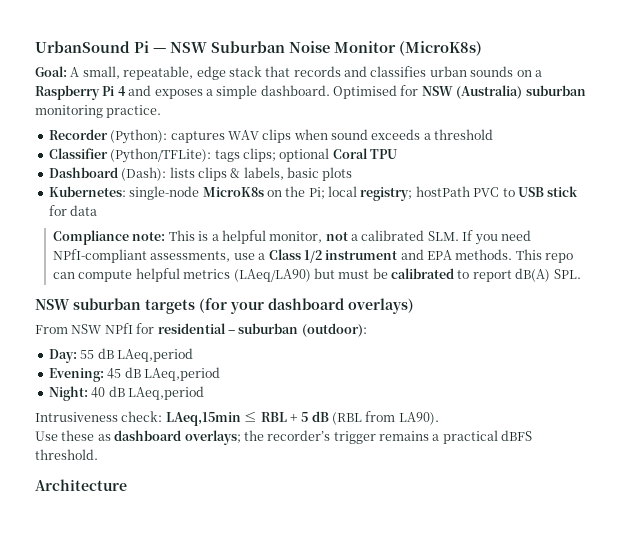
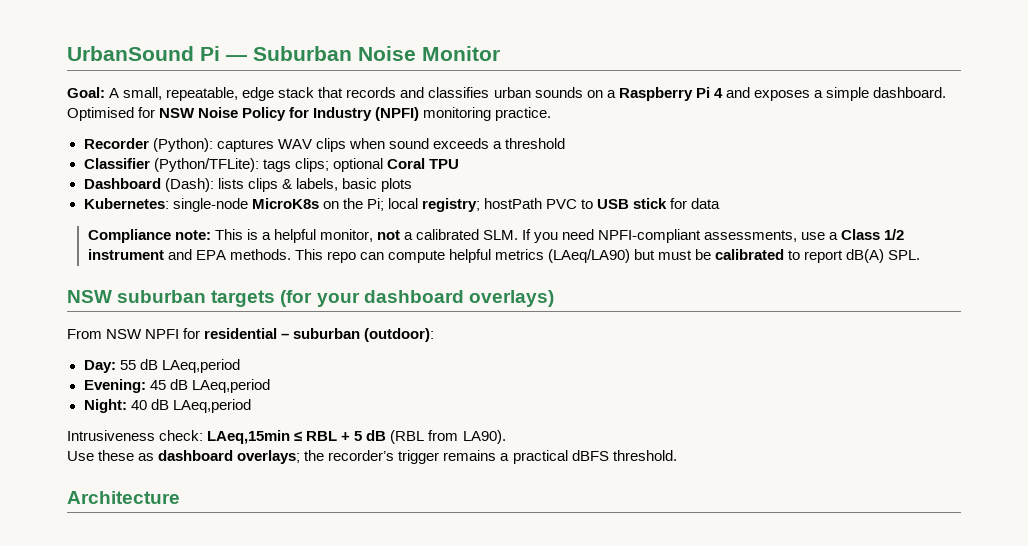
- UrbanSound Pi — NSW Suburban Noise Monitor (MicroK8s)
+ UrbanSound Pi — Suburban Noise Monitor
- Optimised for NSW (Australia) suburban monitoring practice.
+ Optimised for NSW Noise Policy for Industry (NPFI) monitoring practice.
- Compliance note: This is a helpful monitor, not a calibrated SLM. If you need NPfI-compliant assessments, use a Class 1/2 instrument and EPA methods.
+ Compliance note: This is a helpful monitor, not a calibrated SLM. If you need NPFI-compliant assessments, use a Class 1/2 instrument and EPA methods.
- From NSW NPfI for residential – suburban (outdoor):
+ From NSW NPFI for residential – suburban (outdoor):

